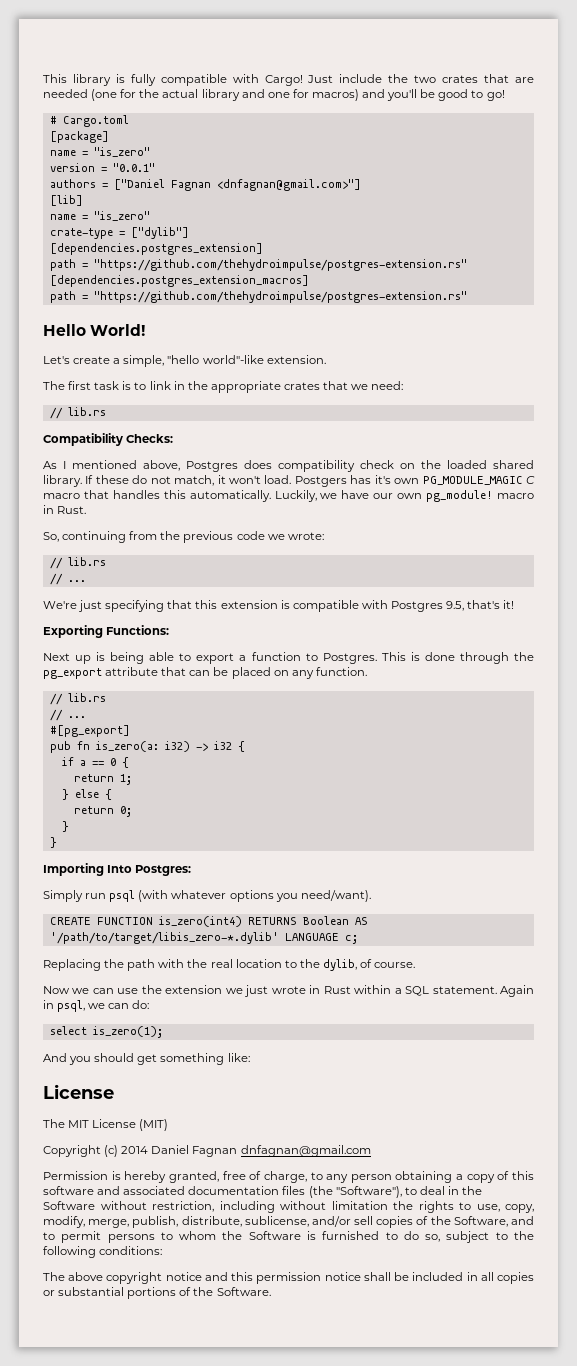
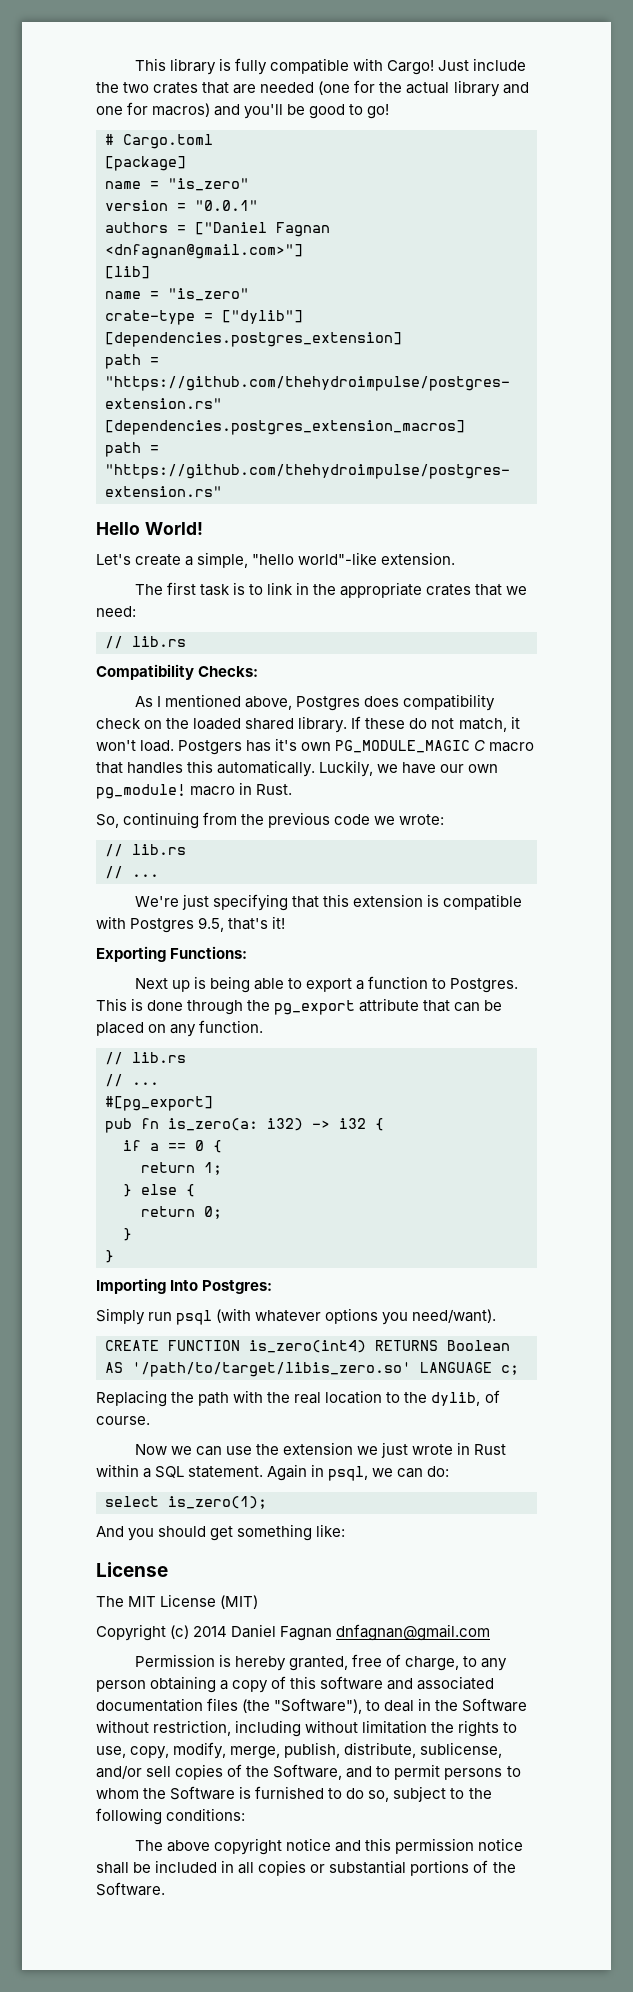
- CREATE FUNCTION is_zero(int4) RETURNS Boolean AS '/path/to/target/libis_zero-*.dylib' LANGUAGE c;
+ CREATE FUNCTION is_zero(int4) RETURNS Boolean AS '/path/to/target/libis_zero.so' LANGUAGE c;

